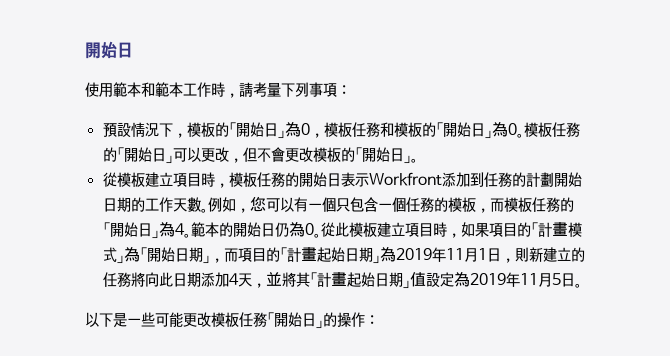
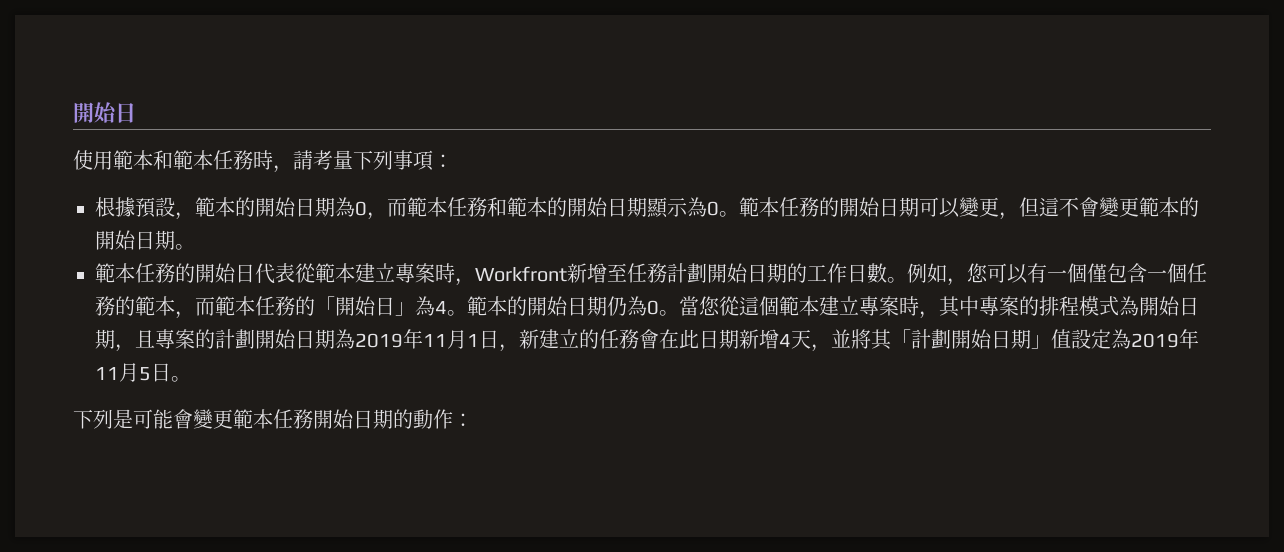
- 使用範本和範本工作時，請考量下列事項：
+ 使用範本和範本任務時，請考量下列事項：
- 預設情況下，模板的「開始日」為0，模板任務和模板的「開始日」為0。模板任務的「開始日」可以更改，但不會更改模板的「開始日」。
- 從模板建立項目時，模板任務的開始日表示Workfront添加到任務的計劃開始日期的工作天數。
+ 根據預設，範本的開始日期為0，而範本任務和範本的開始日期顯示為0。範本任務的開始日期可以變更，但這不會變更範本的開始日期。
+ 範本任務的開始日代表從範本建立專案時，Workfront新增至任務計劃開始日期的工作日數。
- 例如，您可以有一個只包含一個任務的模板，而模板任務的「開始日」為4。
+ 例如，您可以有一個僅包含一個任務的範本，而範本任務的「開始日」為4。
- 範本的開始日仍為0。
+ 範本的開始日期仍為0。
- 從此模板建立項目時，如果項目的「計畫模式」為「開始日期」，而項目的「計畫起始日期」為2019年11月1日，則新建立的任務將向此日期添加4天，並將其「計畫起始日期」值設定為2019年11月5日。
+ 當您從這個範本建立專案時，其中專案的排程模式為開始日期，且專案的計劃開始日期為2019年11月1日，新建立的任務會在此日期新增4天，並將其「計劃開始日期」值設定為2019年11月5日。
- 以下是一些可能更改模板任務「開始日」的操作：
+ 下列是可能會變更範本任務開始日期的動作：

